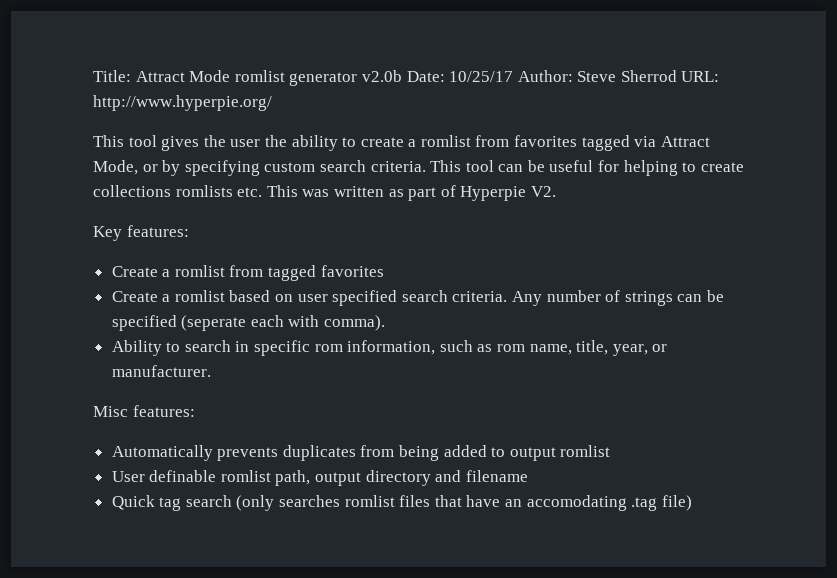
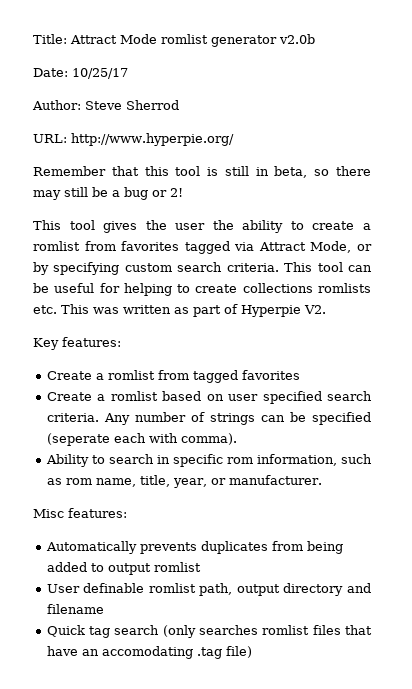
- Title: Attract Mode romlist generator v2.0b Date: 10/25/17 Author: Steve Sherrod URL: http://www.hyperpie.org/
+ Title: Attract Mode romlist generator v2.0b
+ Date: 10/25/17
+ Author: Steve Sherrod
+ URL: http://www.hyperpie.org/
+ Remember that this tool is still in beta, so there may still be a bug or 2!

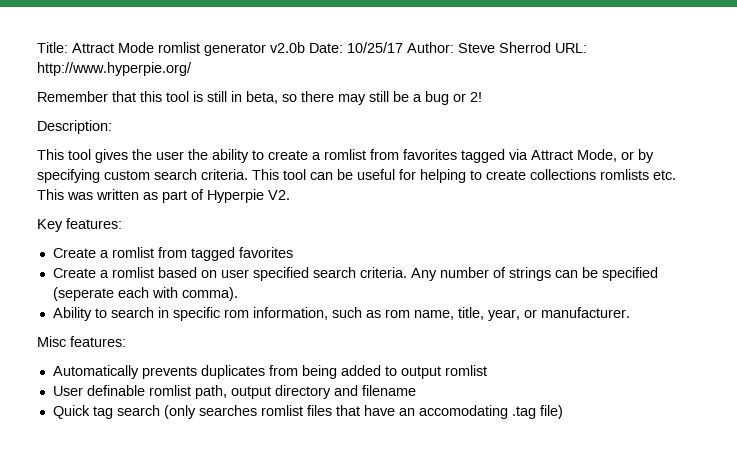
- Title: Attract Mode romlist generator v2.0b
- Date: 10/25/17
- Author: Steve Sherrod
- URL: http://www.hyperpie.org/
+ Title: Attract Mode romlist generator v2.0b Date: 10/25/17 Author: Steve Sherrod URL: http://www.hyperpie.org/
+ Description:

